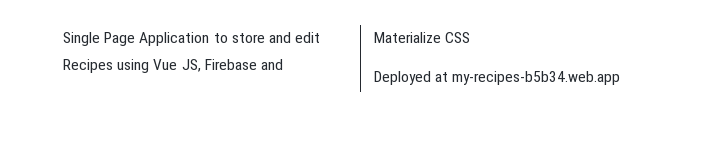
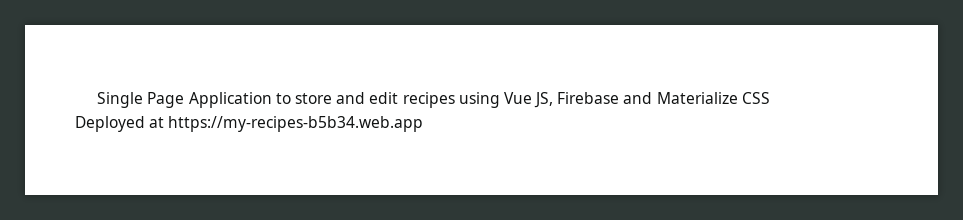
- Single Page Application to store and edit Recipes using Vue JS, Firebase and Materialize CSS
+ Single Page Application to store and edit recipes using Vue JS, Firebase and Materialize CSS
- Deployed at my-recipes-b5b34.web.app
+ Deployed at https://my-recipes-b5b34.web.app

